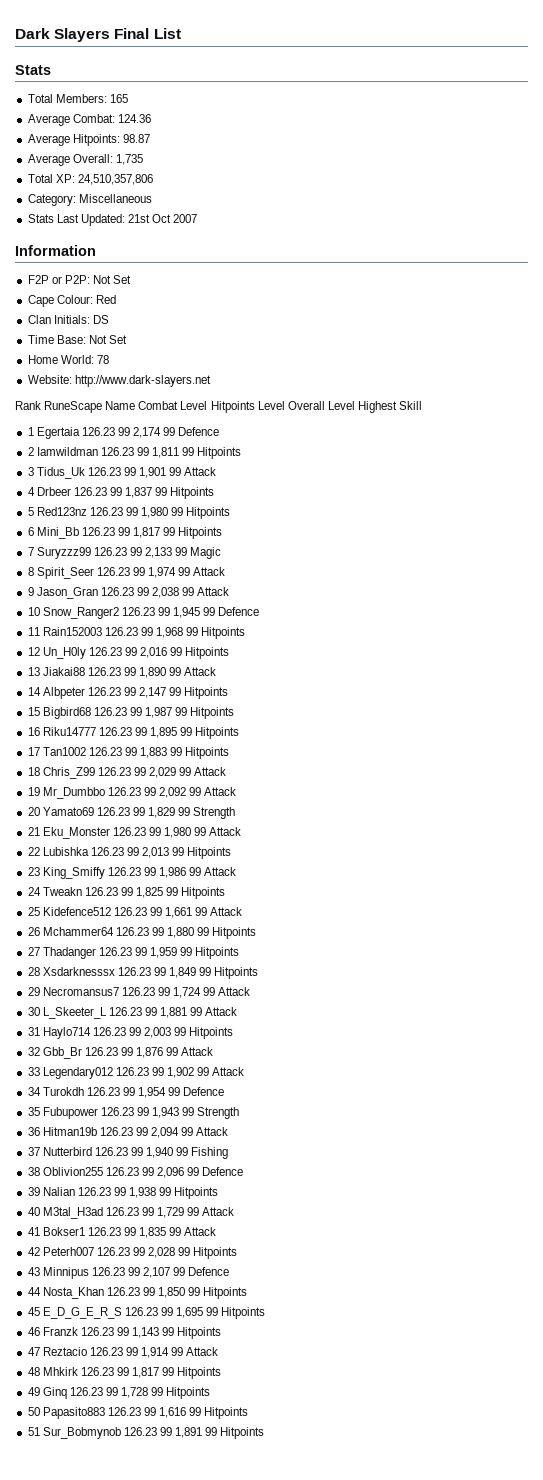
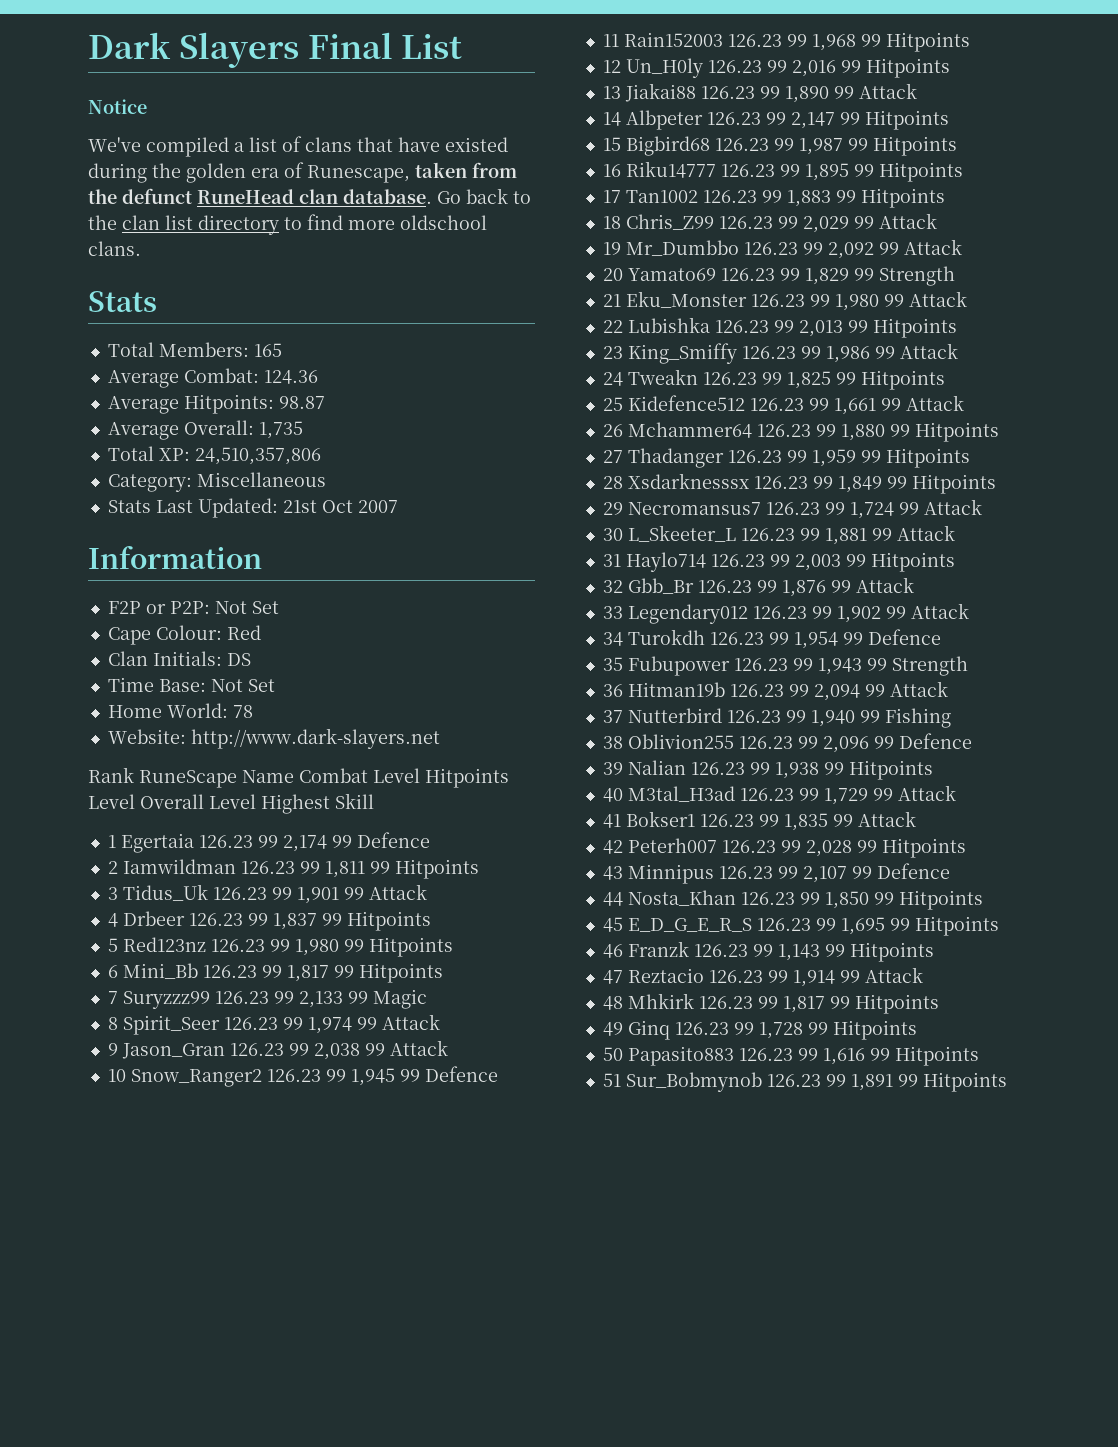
+ Notice
+ We've compiled a list of clans that have existed during the golden era of Runescape, taken from the defunct RuneHead clan database. Go back to the clan list directory to find more oldschool clans.

